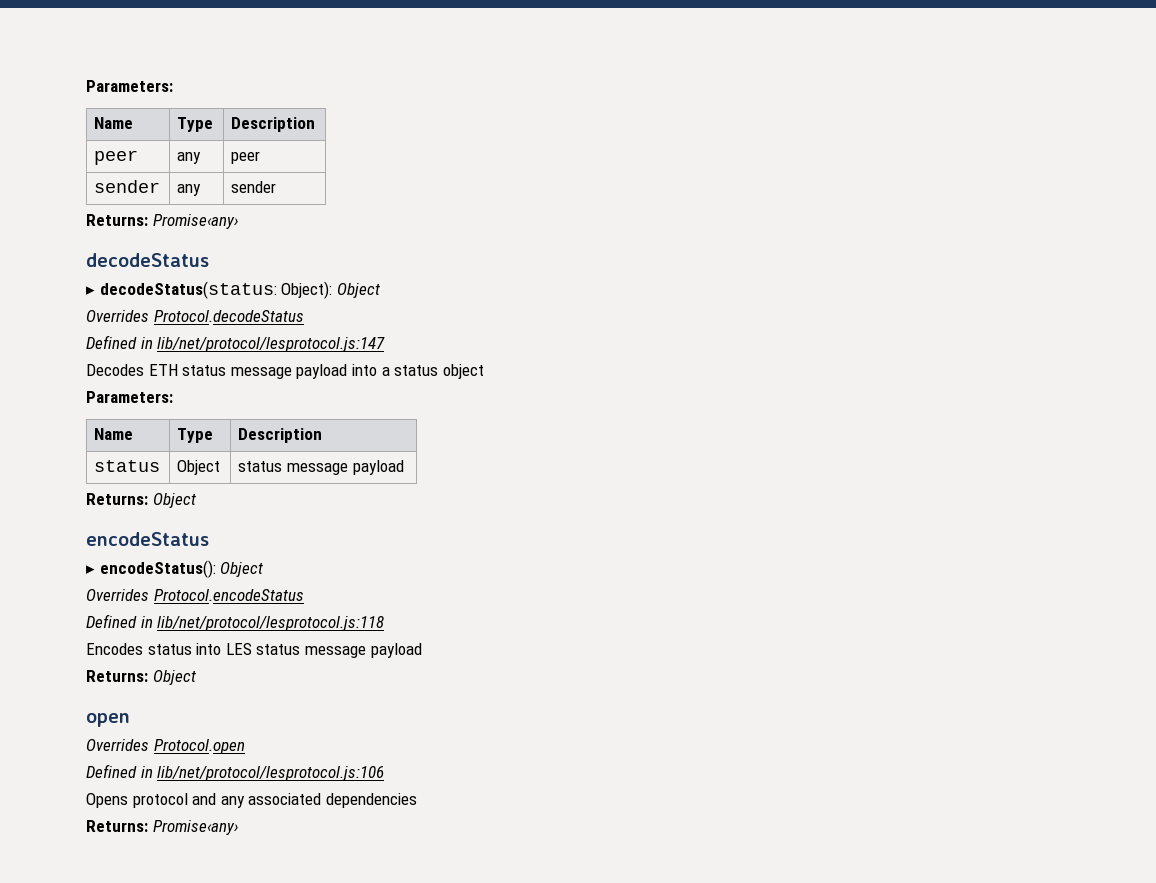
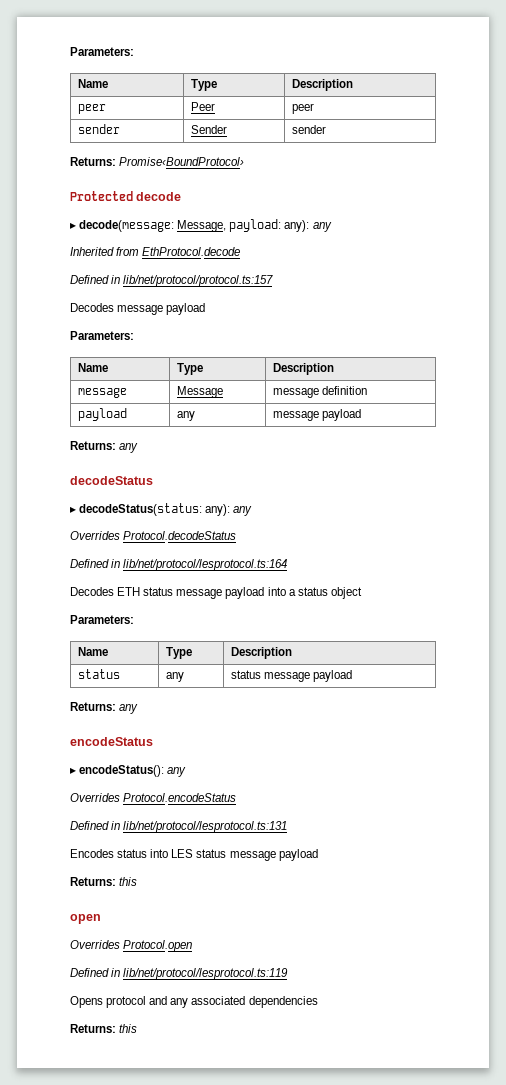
- peer | any | peer
+ peer | Peer | peer
- sender | any | sender
- Returns: Promise‹any›
+ sender | Sender | sender
+ Returns: Promise‹BoundProtocol›
+ Protected decode
+ ▸ decode(message: Message, payload: any): any
+ Inherited from EthProtocol.decode
+ Defined in lib/net/protocol/protocol.ts:157
+ Decodes message payload
+ Parameters:
+ Name | Type | Description
+ message | Message | message definition
+ payload | any | message payload
+ Returns: any
- ▸ decodeStatus(status: Object): Object
+ ▸ decodeStatus(status: any): any
- Defined in lib/net/protocol/lesprotocol.js:147
+ Defined in lib/net/protocol/lesprotocol.ts:164
- status | Object | status message payload
- Returns: Object
+ status | any | status message payload
+ Returns: any
- ▸ encodeStatus(): Object
+ ▸ encodeStatus(): any
- Defined in lib/net/protocol/lesprotocol.js:118
+ Defined in lib/net/protocol/lesprotocol.ts:131
  Encodes status into LES status message payload
- Returns: Object
+ Returns: this
- Defined in lib/net/protocol/lesprotocol.js:106
+ Defined in lib/net/protocol/lesprotocol.ts:119
  Opens protocol and any associated dependencies
- Returns: Promise‹any›
+ Returns: this

